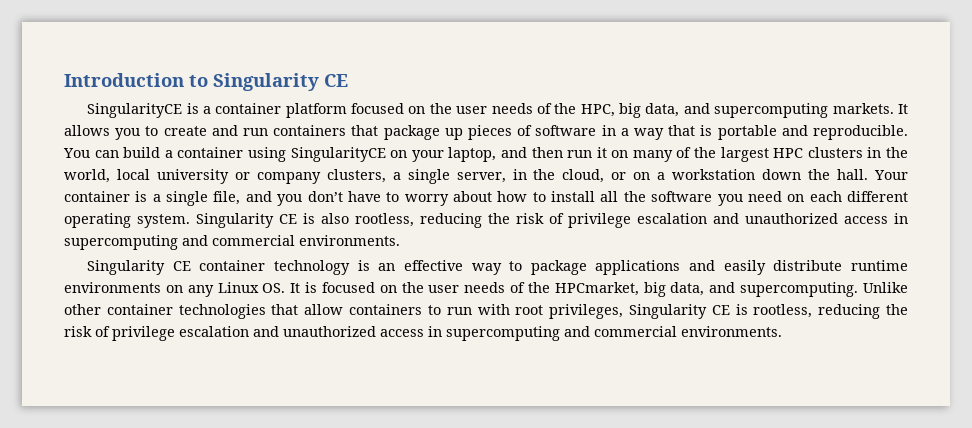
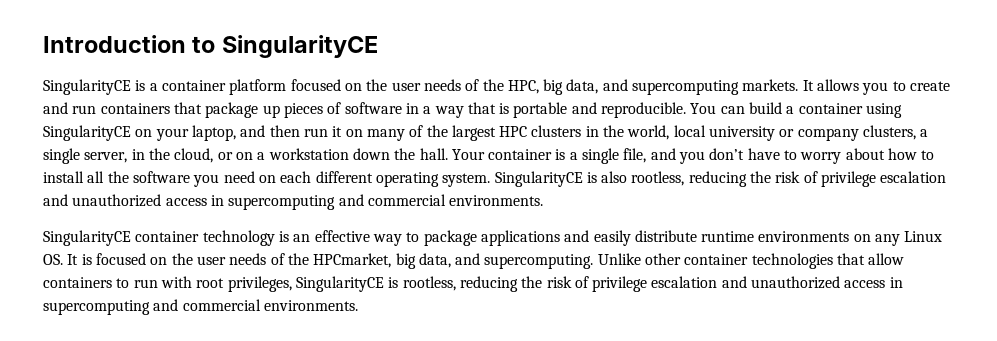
- Introduction to Singularity CE
+ Introduction to SingularityCE
- Singularity CE is also rootless, reducing the risk of privilege escalation and unauthorized access in supercomputing and commercial environments.
+ SingularityCE is also rootless, reducing the risk of privilege escalation and unauthorized access in supercomputing and commercial environments.
- Singularity CE container technology is an effective way to package applications and easily distribute runtime environments on any Linux OS. It is focused on the user needs of the HPCmarket, big data, and supercomputing.
+ SingularityCE container technology is an effective way to package applications and easily distribute runtime environments on any Linux OS. It is focused on the user needs of the HPCmarket, big data, and supercomputing.
- Unlike other container technologies that allow containers to run with root privileges, Singularity CE is rootless, reducing the risk of privilege escalation and unauthorized access in supercomputing and commercial environments.
+ Unlike other container technologies that allow containers to run with root privileges, SingularityCE is rootless, reducing the risk of privilege escalation and unauthorized access in supercomputing and commercial environments.

